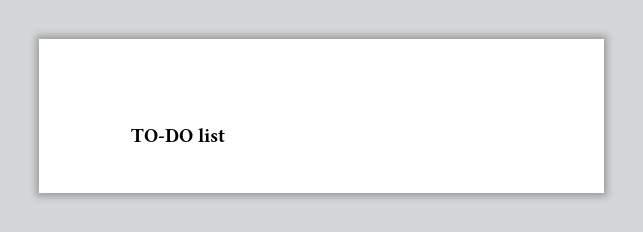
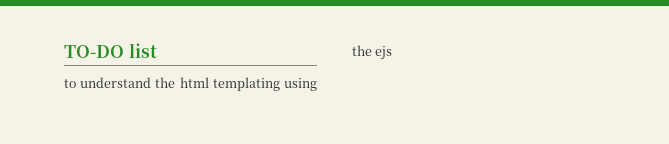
+ to understand the html templating using the ejs

